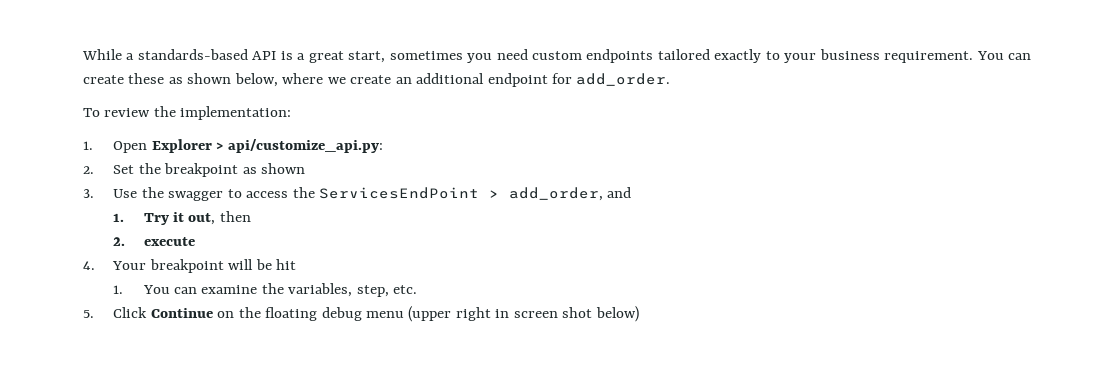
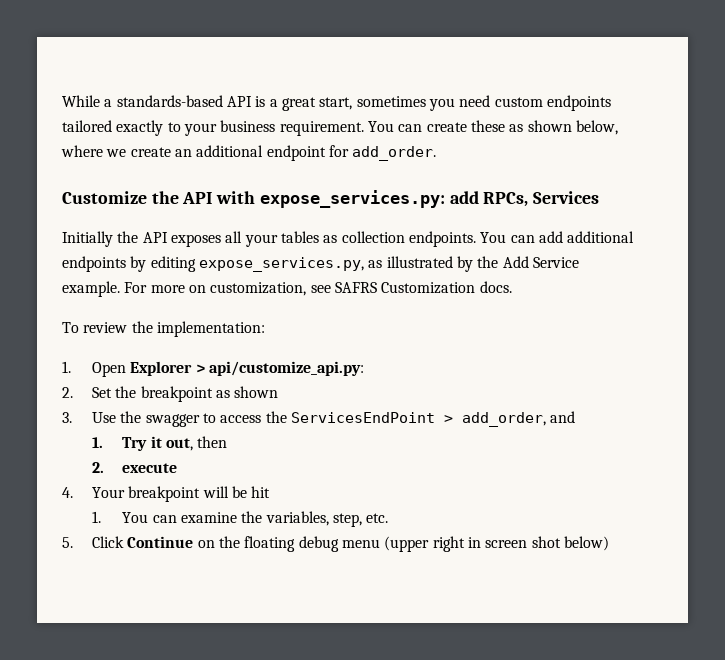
+ Customize the API with expose_services.py: add RPCs, Services
+ Initially the API exposes all your tables as collection endpoints. You can add additional endpoints by editing expose_services.py, as illustrated by the Add Service example. For more on customization, see SAFRS Customization docs.

